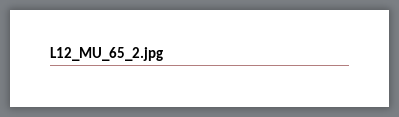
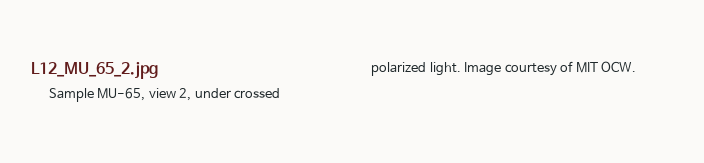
+ Sample MU-65, view 2, under crossed polarized light. Image courtesy of MIT OCW.

